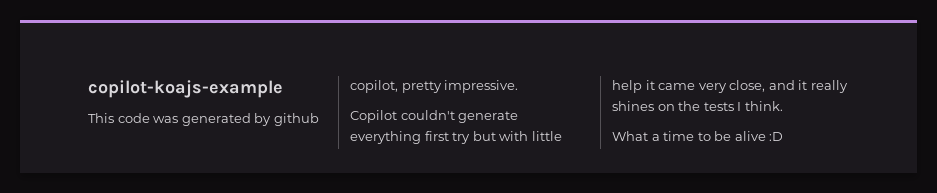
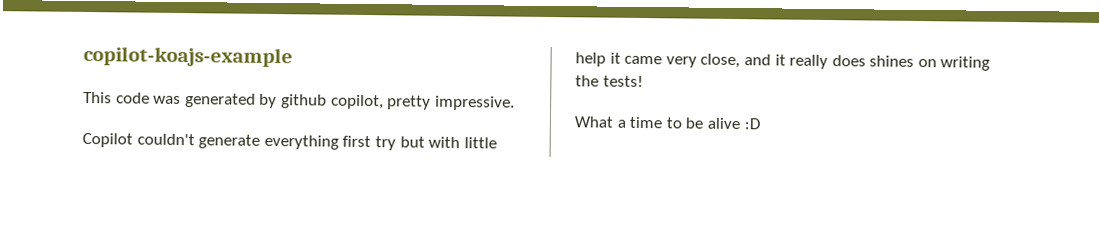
- Copilot couldn't generate everything first try but with little help it came very close, and it really shines on the tests I think.
+ Copilot couldn't generate everything first try but with little help it came very close, and it really does shines on writing the tests!

